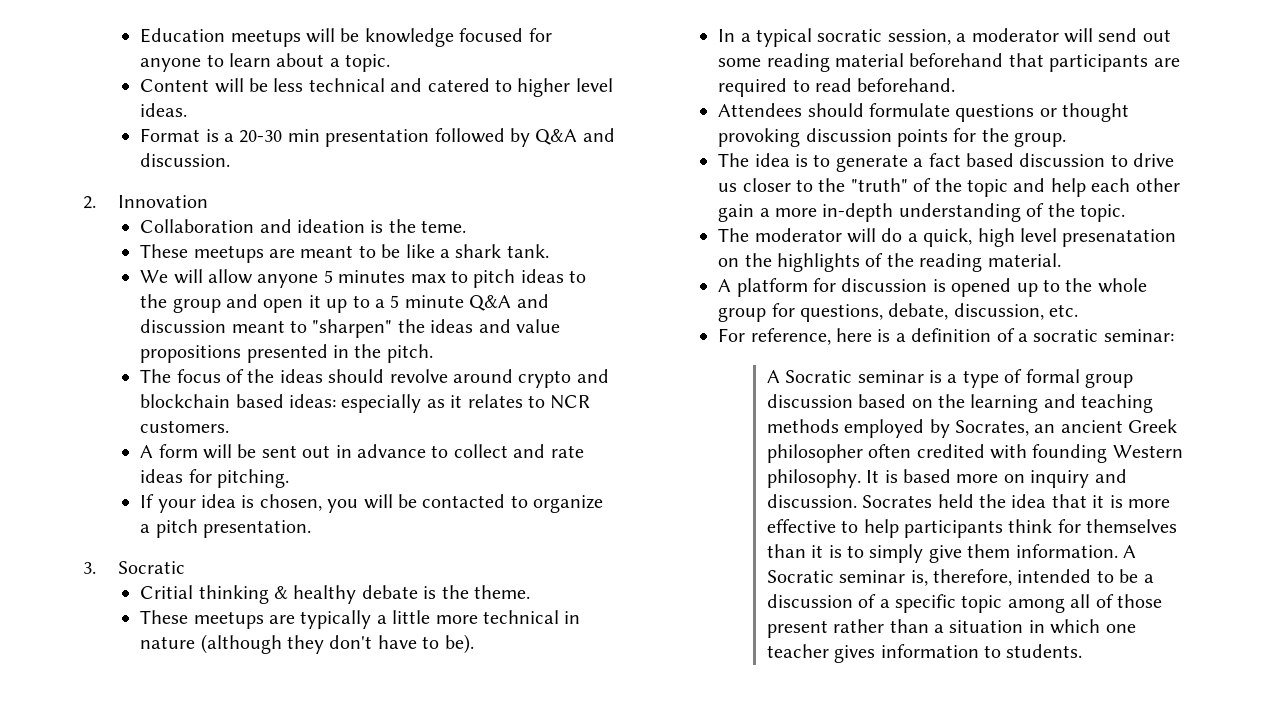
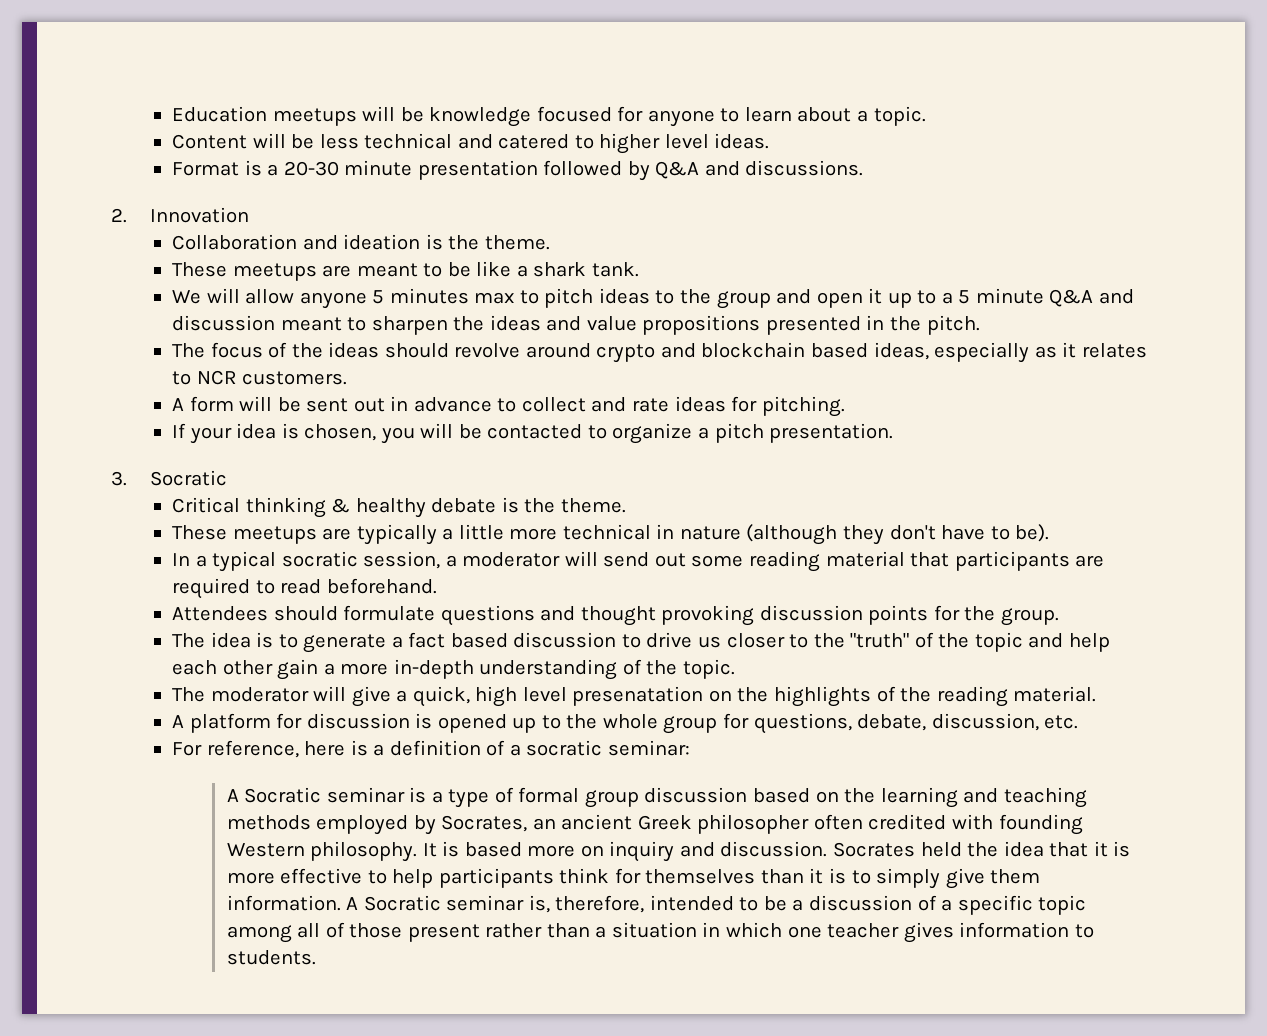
- Format is a 20-30 min presentation followed by Q&A and discussion.
+ Format is a 20-30 minute presentation followed by Q&A and discussions.
- Collaboration and ideation is the teme.
+ Collaboration and ideation is the theme.
- We will allow anyone 5 minutes max to pitch ideas to the group and open it up to a 5 minute Q&A and discussion meant to "sharpen" the ideas and value propositions presented in the pitch.
+ We will allow anyone 5 minutes max to pitch ideas to the group and open it up to a 5 minute Q&A and discussion meant to sharpen the ideas and value propositions presented in the pitch.
- The focus of the ideas should revolve around crypto and blockchain based ideas: especially as it relates to NCR customers.
+ The focus of the ideas should revolve around crypto and blockchain based ideas, especially as it relates to NCR customers.
- Critial thinking & healthy debate is the theme.
+ Critical thinking & healthy debate is the theme.
- In a typical socratic session, a moderator will send out some reading material beforehand that participants are required to read beforehand.
+ In a typical socratic session, a moderator will send out some reading material that participants are required to read beforehand.
- Attendees should formulate questions or thought provoking discussion points for the group.
+ Attendees should formulate questions and thought provoking discussion points for the group.
- The moderator will do a quick, high level presenatation on the highlights of the reading material.
+ The moderator will give a quick, high level presenatation on the highlights of the reading material.

